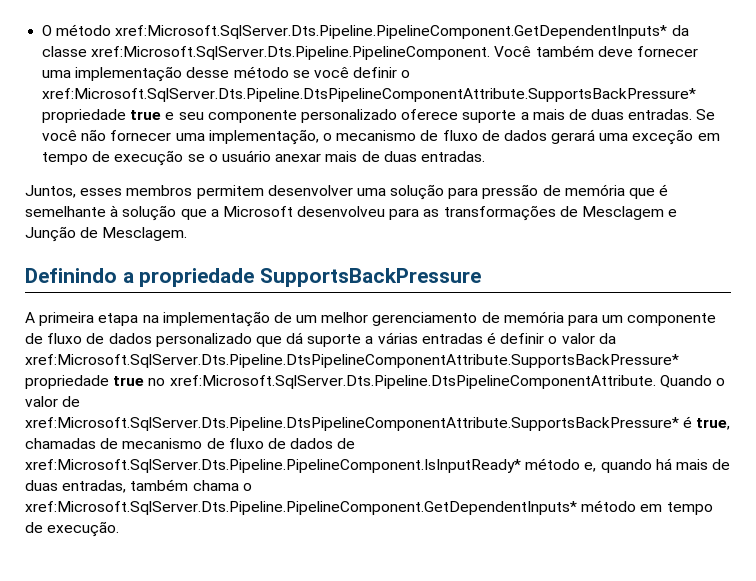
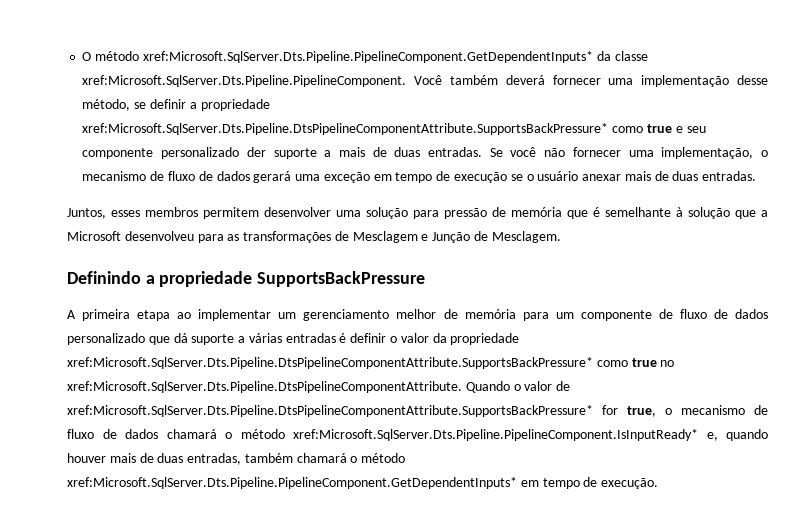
- O método xref:Microsoft.SqlServer.Dts.Pipeline.PipelineComponent.GetDependentInputs* da classe xref:Microsoft.SqlServer.Dts.Pipeline.PipelineComponent. Você também deve fornecer uma implementação desse método se você definir o xref:Microsoft.SqlServer.Dts.Pipeline.DtsPipelineComponentAttribute.SupportsBackPressure* propriedade true e seu componente personalizado oferece suporte a mais de duas entradas.
+ O método xref:Microsoft.SqlServer.Dts.Pipeline.PipelineComponent.GetDependentInputs* da classe xref:Microsoft.SqlServer.Dts.Pipeline.PipelineComponent. Você também deverá fornecer uma implementação desse método, se definir a propriedade xref:Microsoft.SqlServer.Dts.Pipeline.DtsPipelineComponentAttribute.SupportsBackPressure* como true e seu componente personalizado der suporte a mais de duas entradas.
- A primeira etapa na implementação de um melhor gerenciamento de memória para um componente de fluxo de dados personalizado que dá suporte a várias entradas é definir o valor da xref:Microsoft.SqlServer.Dts.Pipeline.DtsPipelineComponentAttribute.SupportsBackPressure* propriedade true no xref:Microsoft.SqlServer.Dts.Pipeline.DtsPipelineComponentAttribute. Quando o valor de xref:Microsoft.SqlServer.Dts.Pipeline.DtsPipelineComponentAttribute.SupportsBackPressure* é true, chamadas de mecanismo de fluxo de dados de xref:Microsoft.SqlServer.Dts.Pipeline.PipelineComponent.IsInputReady* método e, quando há mais de duas entradas, também chama o xref:Microsoft.SqlServer.Dts.Pipeline.PipelineComponent.GetDependentInputs* método em tempo de execução.
+ A primeira etapa ao implementar um gerenciamento melhor de memória para um componente de fluxo de dados personalizado que dá suporte a várias entradas é definir o valor da propriedade xref:Microsoft.SqlServer.Dts.Pipeline.DtsPipelineComponentAttribute.SupportsBackPressure* como true no xref:Microsoft.SqlServer.Dts.Pipeline.DtsPipelineComponentAttribute. Quando o valor de xref:Microsoft.SqlServer.Dts.Pipeline.DtsPipelineComponentAttribute.SupportsBackPressure* for true, o mecanismo de fluxo de dados chamará o método xref:Microsoft.SqlServer.Dts.Pipeline.PipelineComponent.IsInputReady* e, quando houver mais de duas entradas, também chamará o método xref:Microsoft.SqlServer.Dts.Pipeline.PipelineComponent.GetDependentInputs* em tempo de execução.

